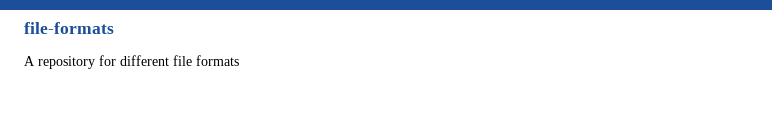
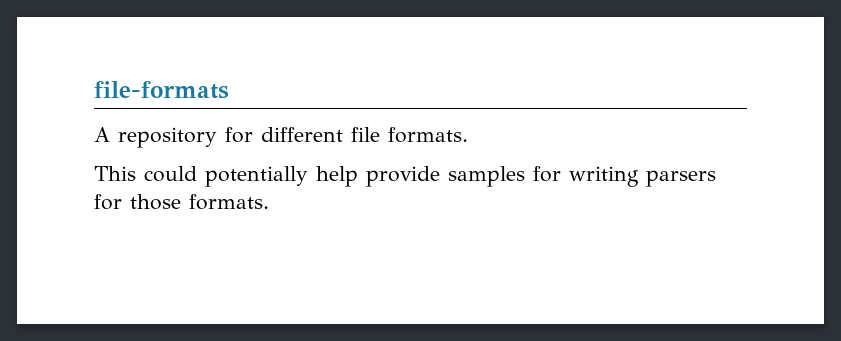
- A repository for different file formats
+ A repository for different file formats.
+ This could potentially help provide samples for writing parsers for those formats.

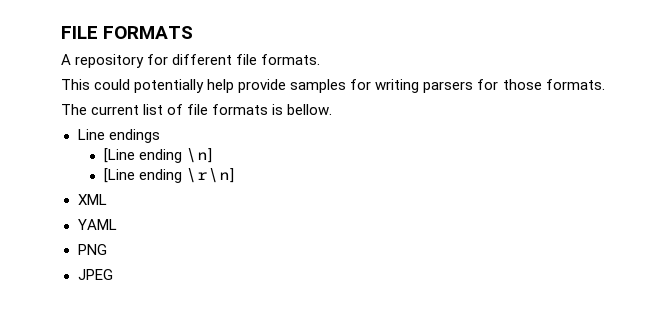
- file-formats
+ FILE FORMATS
+ The current list of file formats is bellow.
+ Line endings
+ [Line ending \n]
+ [Line ending \r\n]
+ XML
+ YAML
+ PNG
+ JPEG

